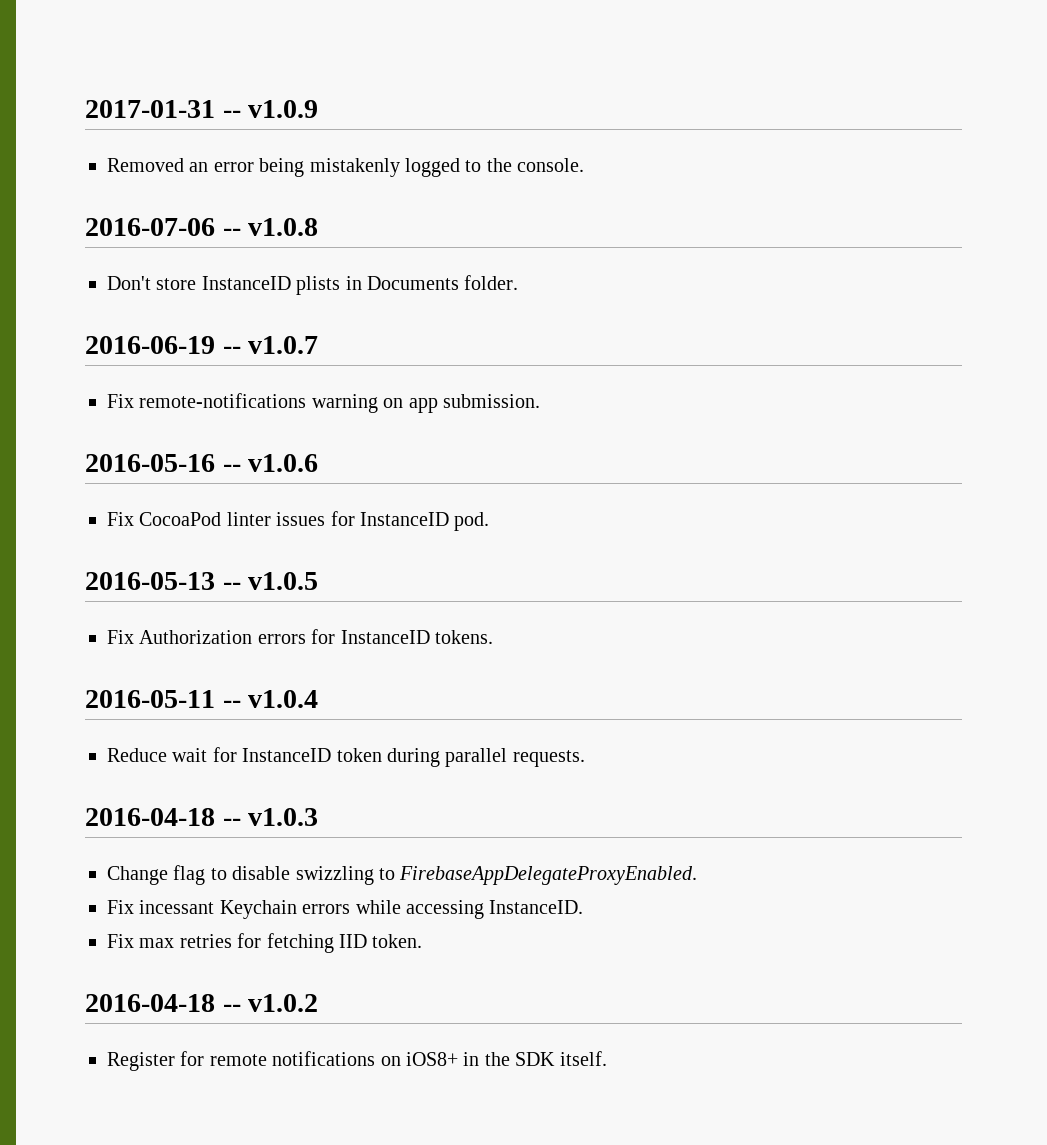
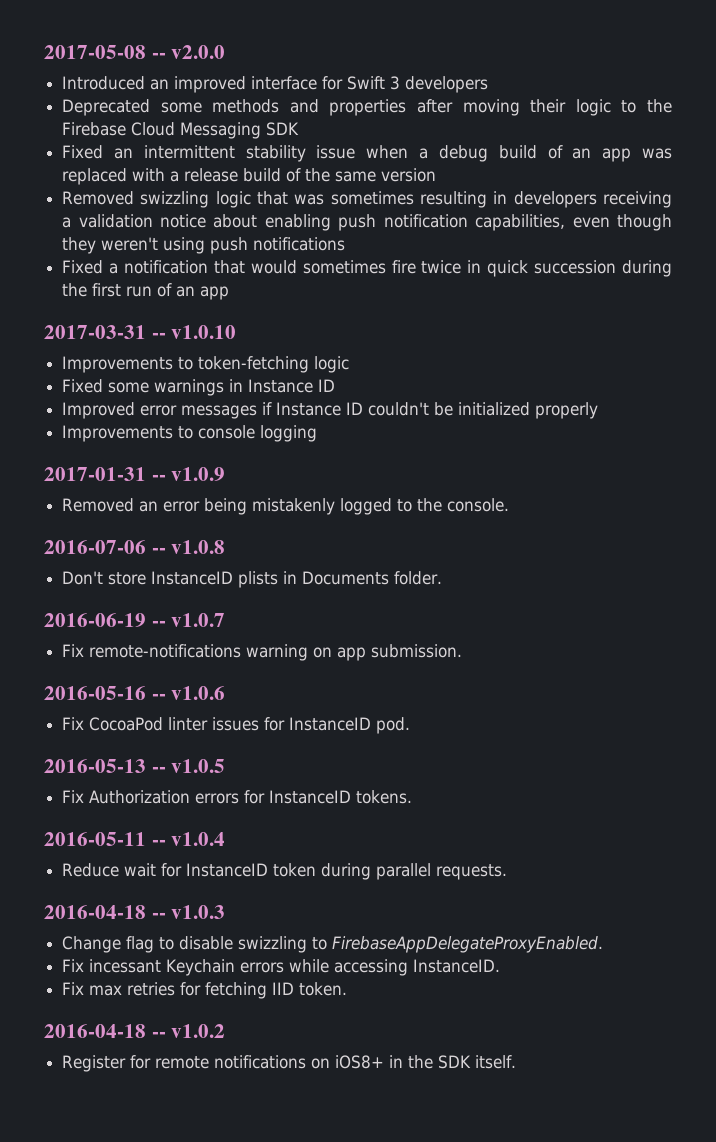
+ 2017-05-08 -- v2.0.0
+ Introduced an improved interface for Swift 3 developers
+ Deprecated some methods and properties after moving their logic to the Firebase Cloud Messaging SDK
+ Fixed an intermittent stability issue when a debug build of an app was replaced with a release build of the same version
+ Removed swizzling logic that was sometimes resulting in developers receiving a validation notice about enabling push notification capabilities, even though they weren't using push notifications
+ Fixed a notification that would sometimes fire twice in quick succession during the first run of an app
+ 2017-03-31 -- v1.0.10
+ Improvements to token-fetching logic
+ Fixed some warnings in Instance ID
+ Improved error messages if Instance ID couldn't be initialized properly
+ Improvements to console logging

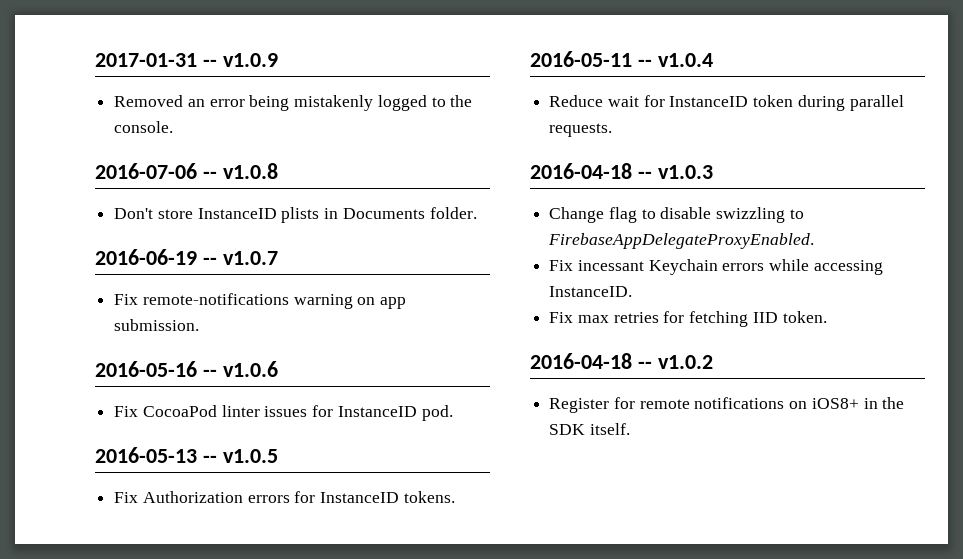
- 2017-05-08 -- v2.0.0
- Introduced an improved interface for Swift 3 developers
- Deprecated some methods and properties after moving their logic to the Firebase Cloud Messaging SDK
- Fixed an intermittent stability issue when a debug build of an app was replaced with a release build of the same version
- Removed swizzling logic that was sometimes resulting in developers receiving a validation notice about enabling push notification capabilities, even though they weren't using push notifications
- Fixed a notification that would sometimes fire twice in quick succession during the first run of an app
- 2017-03-31 -- v1.0.10
- Improvements to token-fetching logic
- Fixed some warnings in Instance ID
- Improved error messages if Instance ID couldn't be initialized properly
- Improvements to console logging

